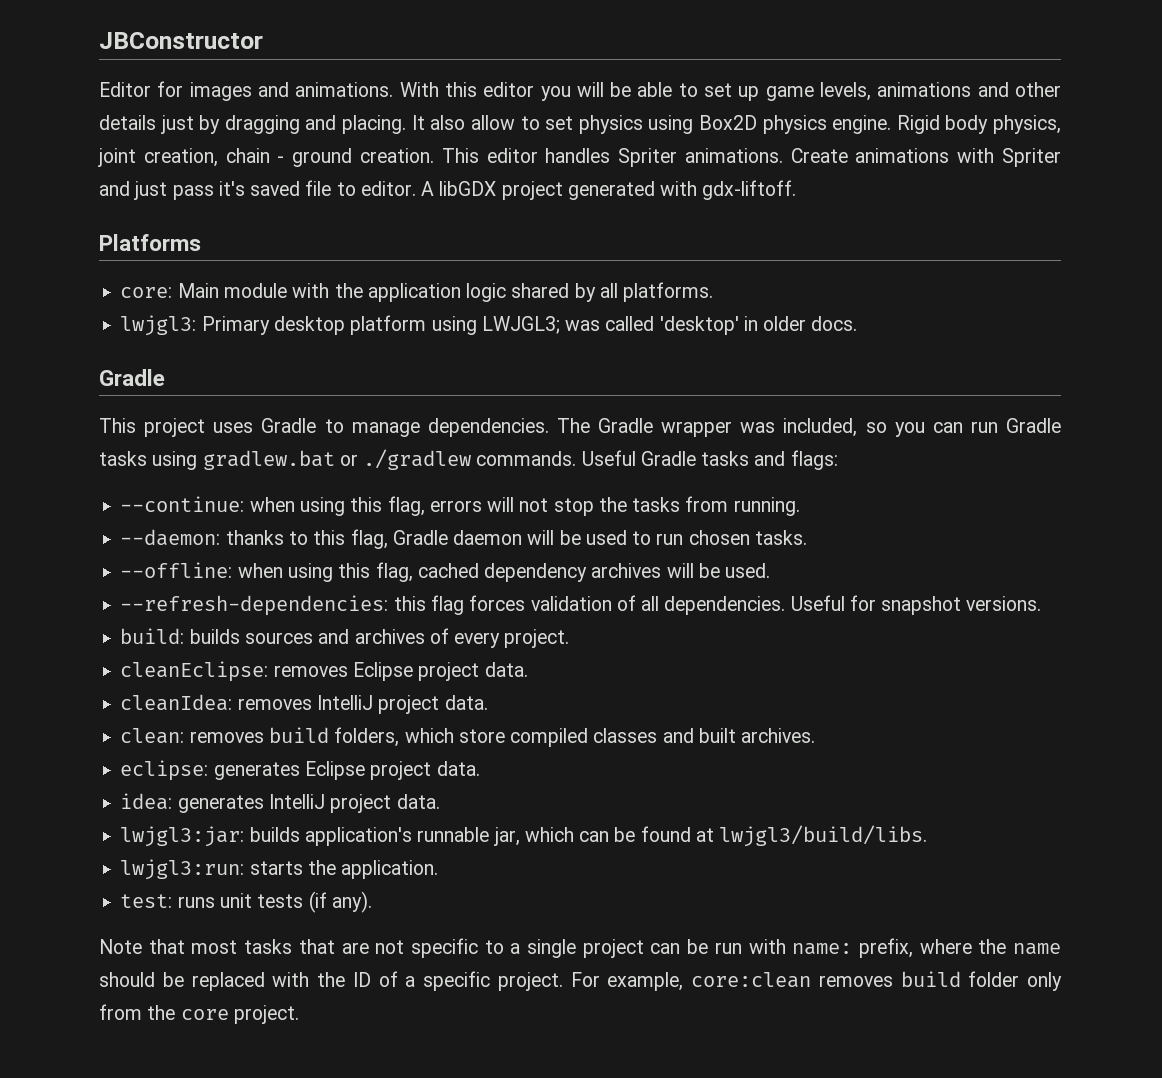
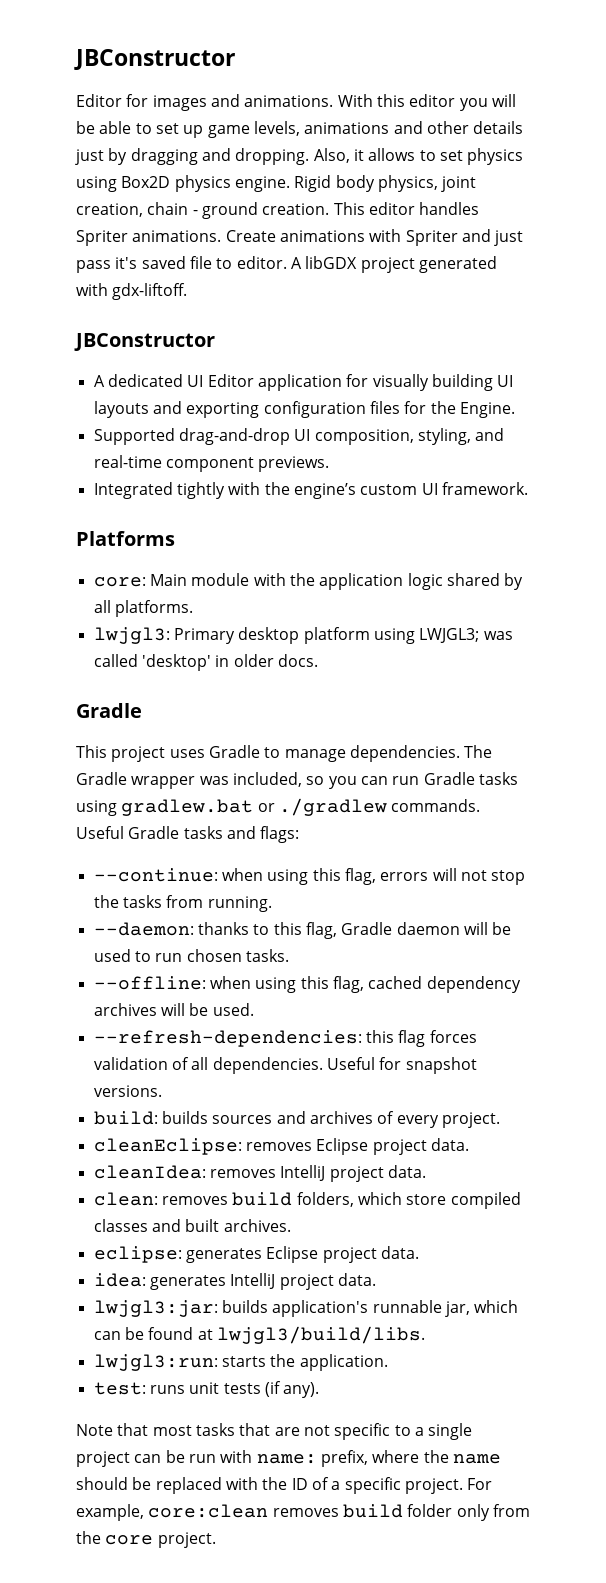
- With this editor you will be able to set up game levels, animations and other details just by dragging and placing. It also allow to set physics using Box2D physics engine.
+ With this editor you will be able to set up game levels, animations and other details just by dragging and dropping. Also, it allows to set physics using Box2D physics engine.
  A libGDX project generated with gdx-liftoff.
+ JBConstructor
+ A dedicated UI Editor application for visually building UI layouts and exporting configuration files for the Engine.
+ Supported drag-and-drop UI composition, styling, and real-time component previews.
+ Integrated tightly with the engine’s custom UI framework.

